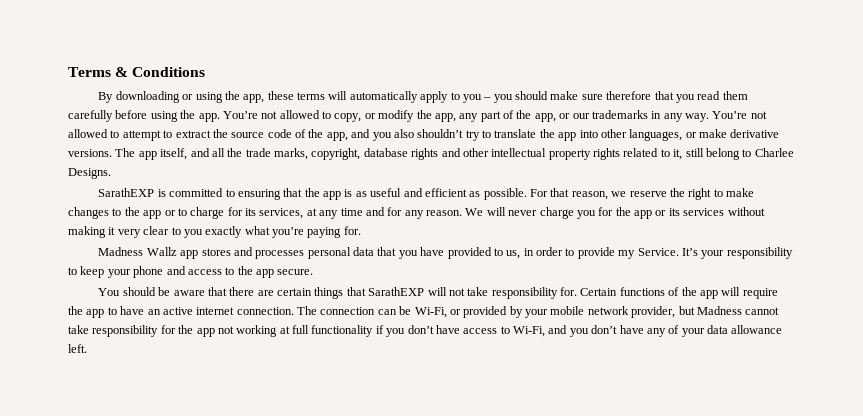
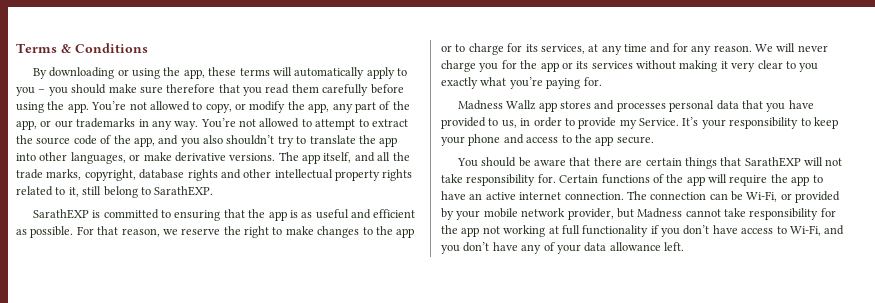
- The app itself, and all the trade marks, copyright, database rights and other intellectual property rights related to it, still belong to Charlee Designs.
+ The app itself, and all the trade marks, copyright, database rights and other intellectual property rights related to it, still belong to SarathEXP.

